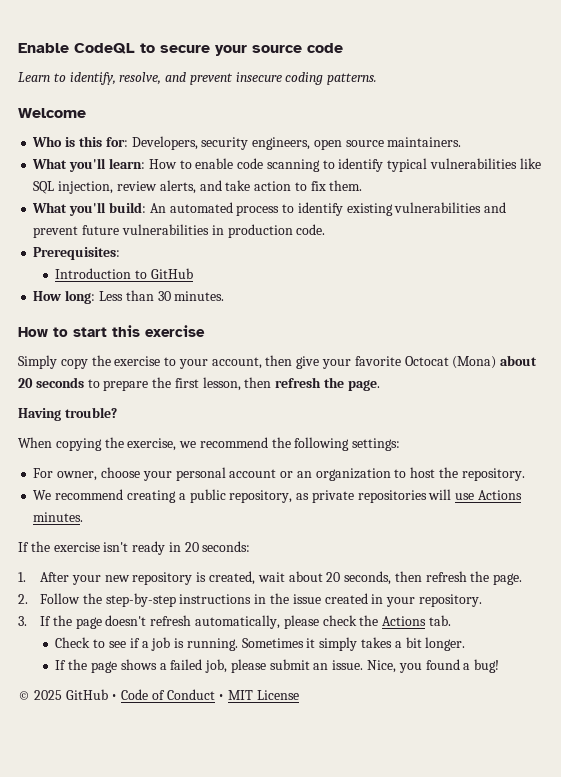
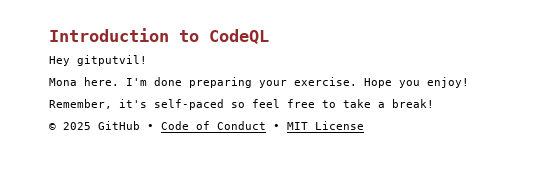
- Enable CodeQL to secure your source code
- Learn to identify, resolve, and prevent insecure coding patterns.
- Welcome
- Who is this for: Developers, security engineers, open source maintainers.
- What you'll learn: How to enable code scanning to identify typical vulnerabilities like SQL injection, review alerts, and take action to fix them.
- What you'll build: An automated process to identify existing vulnerabilities and prevent future vulnerabilities in production code.
- Prerequisites:
- Introduction to GitHub
- How long: Less than 30 minutes.
- How to start this exercise
- Simply copy the exercise to your account, then give your favorite Octocat (Mona) about 20 seconds to prepare the first lesson, then refresh the page.
- Having trouble?
- When copying the exercise, we recommend the following settings:
- For owner, choose your personal account or an organization to host the repository.
- We recommend creating a public repository, as private repositories will use Actions minutes.
- If the exercise isn't ready in 20 seconds:
- 1. After your new repository is created, wait about 20 seconds, then refresh the page.
- 2. Follow the step-by-step instructions in the issue created in your repository.
- 3. If the page doesn't refresh automatically, please check the Actions tab.
- Check to see if a job is running. Sometimes it simply takes a bit longer.
- If the page shows a failed job, please submit an issue. Nice, you found a bug!
+ Introduction to CodeQL
+ Hey gitputvil!
+ Mona here. I'm done preparing your exercise. Hope you enjoy!
+ Remember, it's self-paced so feel free to take a break!

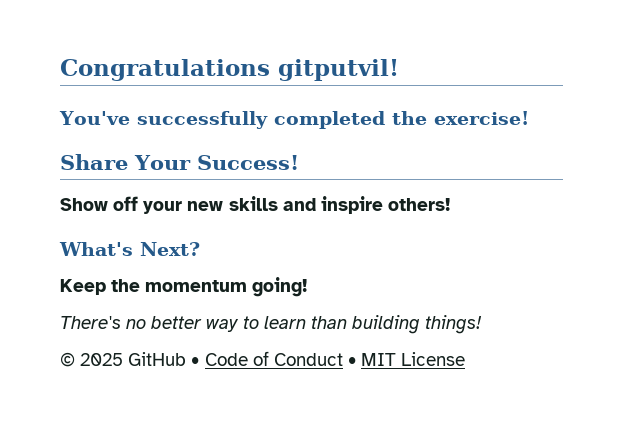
- Introduction to CodeQL
- Hey gitputvil!
- Mona here. I'm done preparing your exercise. Hope you enjoy!
- Remember, it's self-paced so feel free to take a break!
+ Congratulations gitputvil!
+ You've successfully completed the exercise!
+ Share Your Success!
+ Show off your new skills and inspire others!
+ What's Next?
+ Keep the momentum going!
+ There's no better way to learn than building things!

